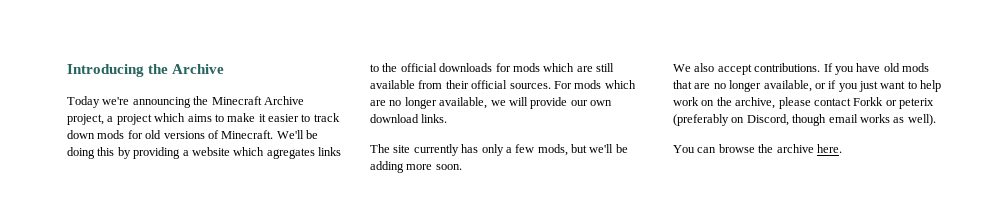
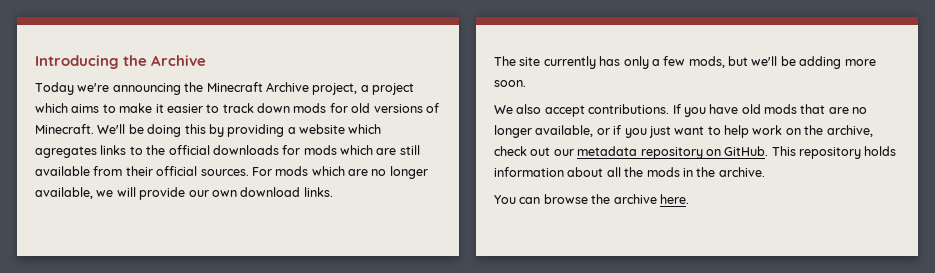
- If you have old mods that are no longer available, or if you just want to help work on the archive, please contact Forkk or peterix (preferably on Discord, though email works as well).
+ If you have old mods that are no longer available, or if you just want to help work on the archive, check out our metadata repository on GitHub. This repository holds information about all the mods in the archive.

